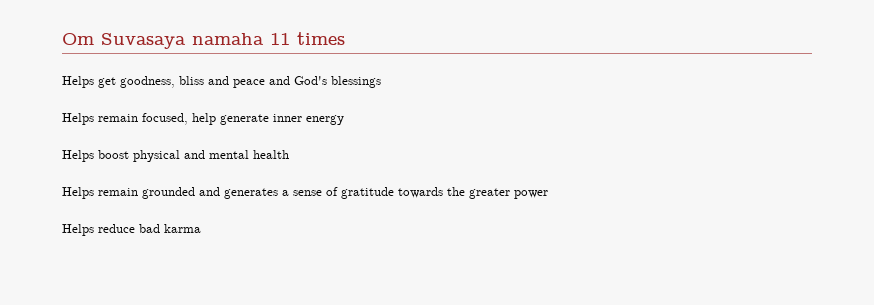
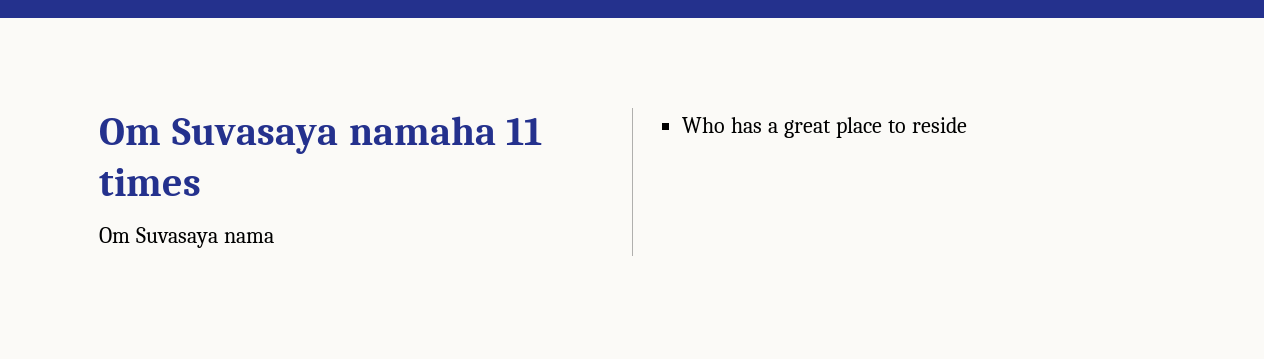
- Helps get goodness, bliss and peace and God's blessings
- Helps remain focused, help generate inner energy
- Helps boost physical and mental health
- Helps remain grounded and generates a sense of gratitude towards the greater power
- Helps reduce bad karma
+ Om Suvasaya nama
+ Who has a great place to reside

